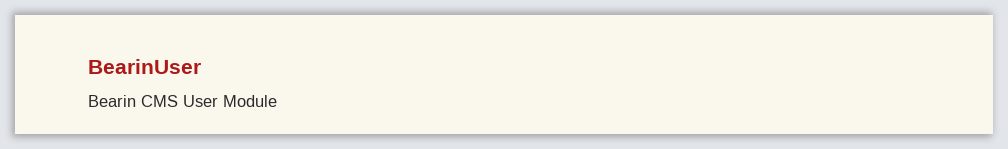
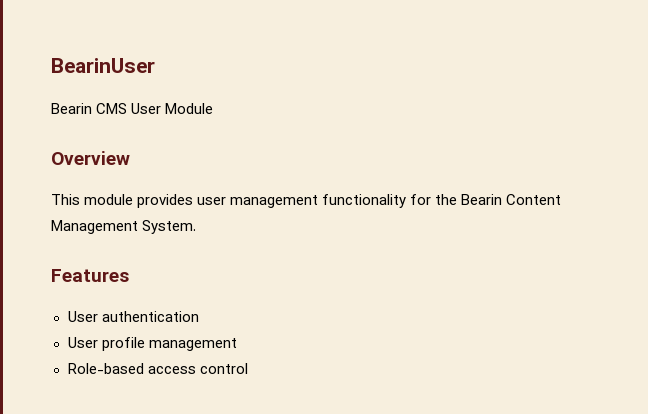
+ Overview
+ This module provides user management functionality for the Bearin Content Management System.
+ Features
+ User authentication
+ User profile management
+ Role-based access control

